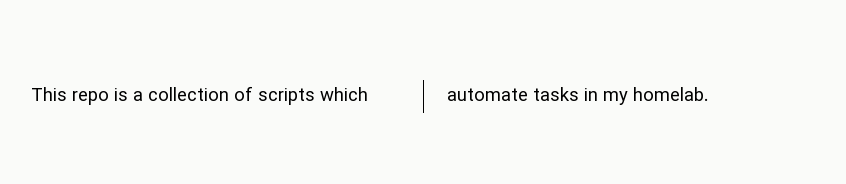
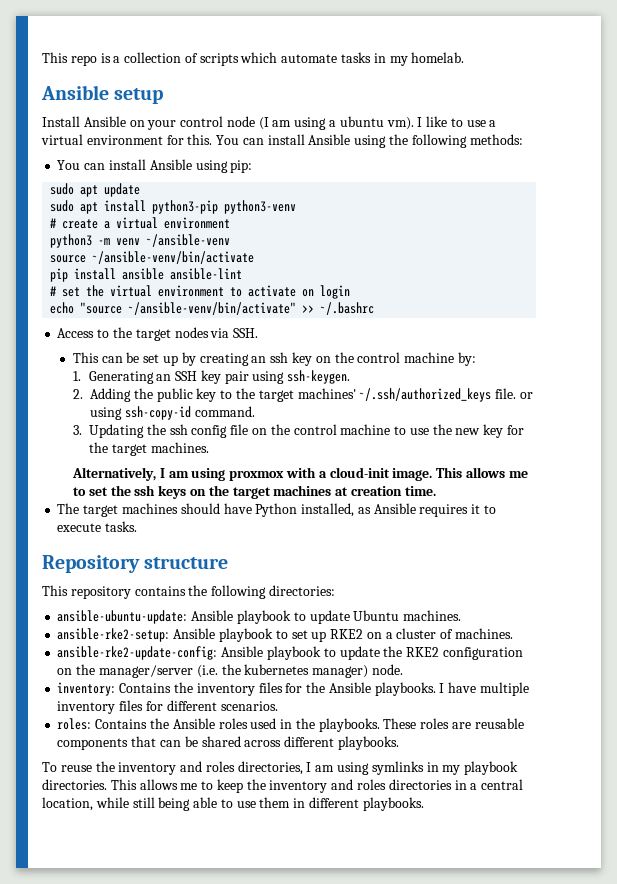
+ Ansible setup
+ Install Ansible on your control node (I am using a ubuntu vm). I like to use a virtual environment for this. You can install Ansible using the following methods:
+ You can install Ansible using pip:
+ sudo apt update
+ sudo apt install python3-pip python3-venv
+ # create a virtual environment
+ python3 -m venv ~/ansible-venv
+ source ~/ansible-venv/bin/activate
+ pip install ansible ansible-lint
+ # set the virtual environment to activate on login
+ echo "source ~/ansible-venv/bin/activate" >> ~/.bashrc
+ Access to the target nodes via SSH.
+ This can be set up by creating an ssh key on the control machine by:
+ 1. Generating an SSH key pair using ssh-keygen.
+ 2. Adding the public key to the target machines' ~/.ssh/authorized_keys file. or using ssh-copy-id command.
+ 3. Updating the ssh config file on the control machine to use the new key for the target machines.
+ Alternatively, I am using proxmox with a cloud-init image. This allows me to set the ssh keys on the target machines at creation time.
+ The target machines should have Python installed, as Ansible requires it to execute tasks.
+ Repository structure
+ This repository contains the following directories:
+ ansible-ubuntu-update: Ansible playbook to update Ubuntu machines.
+ ansible-rke2-setup: Ansible playbook to set up RKE2 on a cluster of machines.
+ ansible-rke2-update-config: Ansible playbook to update the RKE2 configuration on the manager/server (i.e. the kubernetes manager) node.
+ inventory: Contains the inventory files for the Ansible playbooks. I have multiple inventory files for different scenarios.
+ roles: Contains the Ansible roles used in the playbooks. These roles are reusable components that can be shared across different playbooks.
+ To reuse the inventory and roles directories, I am using symlinks in my playbook directories. This allows me to keep the inventory and roles directories in a central location, while still being able to use them in different playbooks.

